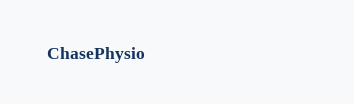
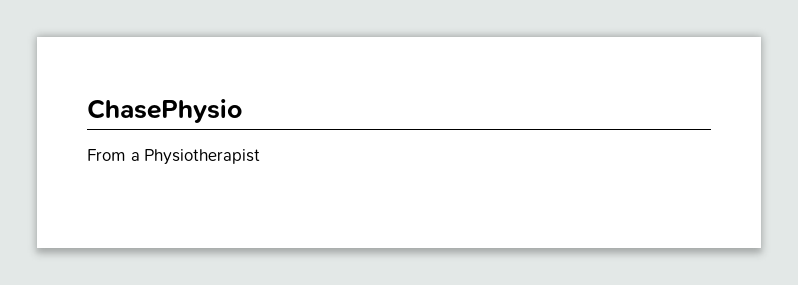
+ From a Physiotherapist

